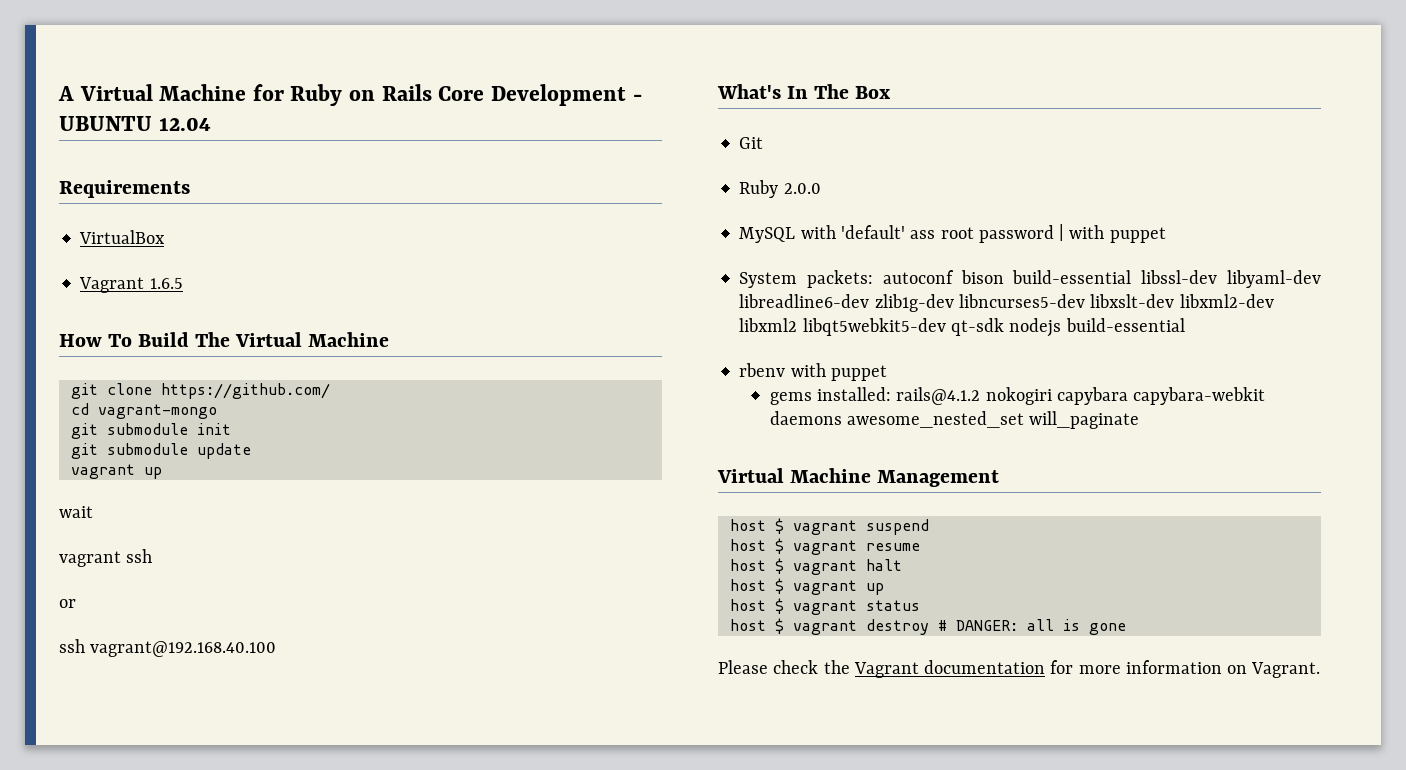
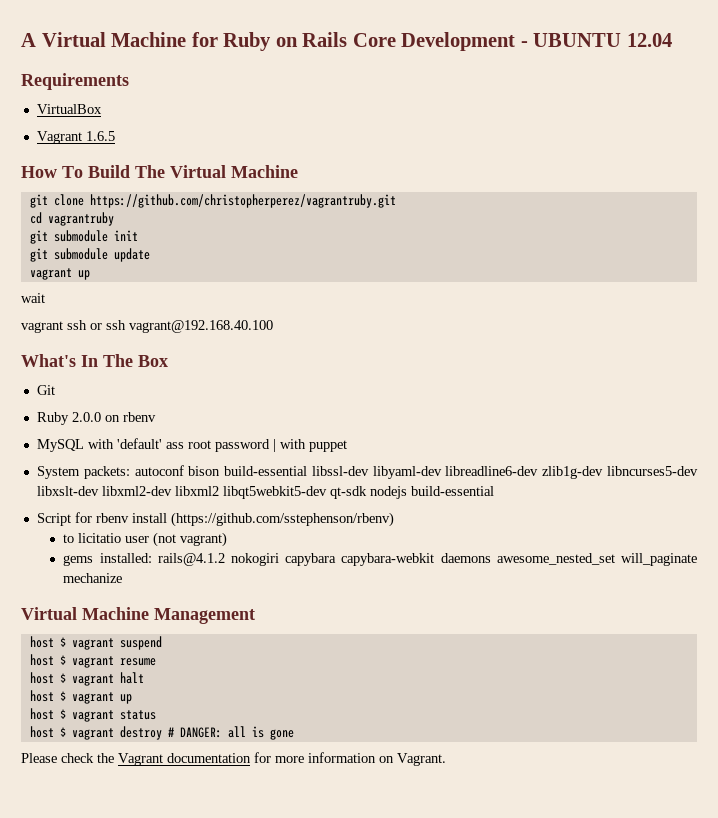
- git clone https://github.com/
+ git clone https://github.com/christopherperez/vagrantruby.git
- cd vagrant-mongo
+ cd vagrantruby
- vagrant ssh
- or
- ssh vagrant@192.168.40.100
+ vagrant ssh or ssh vagrant@192.168.40.100
- Ruby 2.0.0
+ Ruby 2.0.0 on rbenv
- rbenv with puppet
+ Script for rbenv install (https://github.com/sstephenson/rbenv)
+ to licitatio user (not vagrant)
- gems installed: rails@4.1.2 nokogiri capybara capybara-webkit daemons awesome_nested_set will_paginate
+ gems installed: rails@4.1.2 nokogiri capybara capybara-webkit daemons awesome_nested_set will_paginate mechanize

